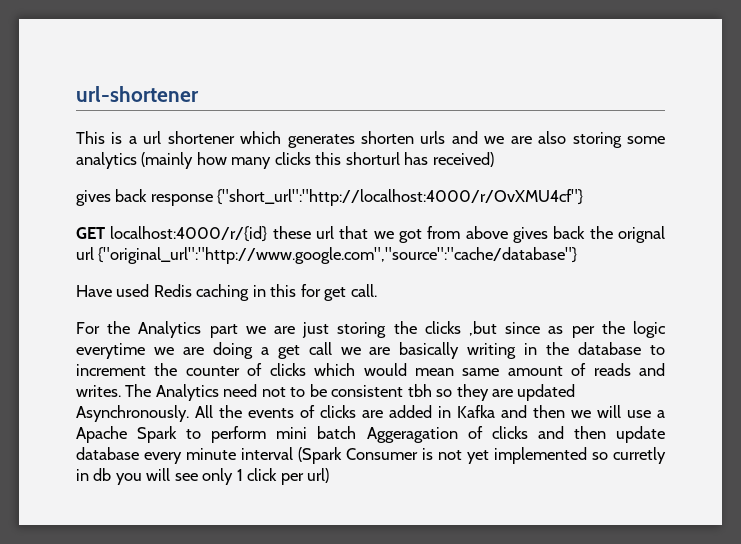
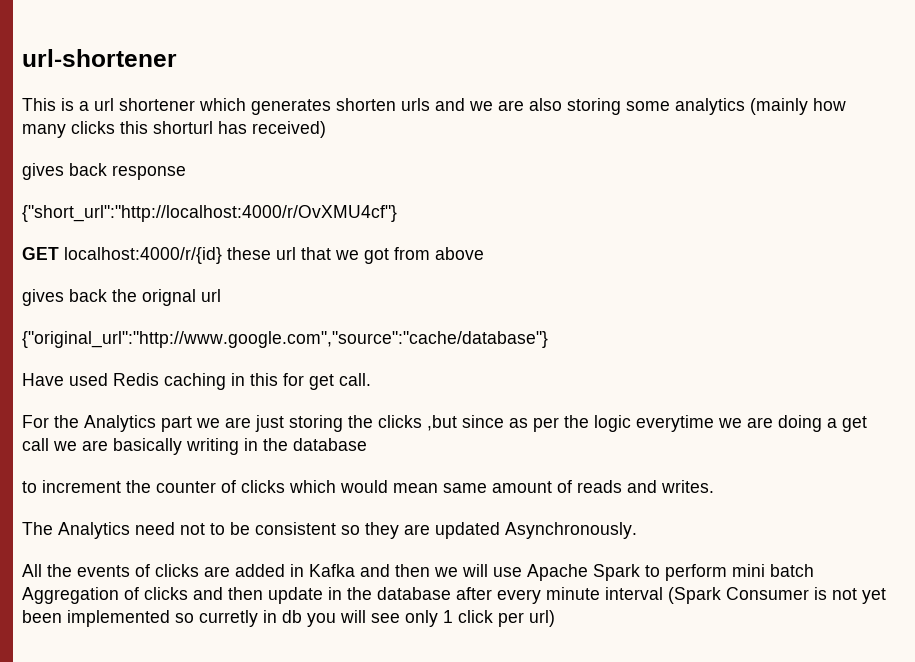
- gives back response {"short_url":"http://localhost:4000/r/OvXMU4cf"}
+ gives back response
+ {"short_url":"http://localhost:4000/r/OvXMU4cf"}
- GET localhost:4000/r/{id} these url that we got from above gives back the orignal url {"original_url":"http://www.google.com","source":"cache/database"}
+ GET localhost:4000/r/{id} these url that we got from above
+ gives back the orignal url
+ {"original_url":"http://www.google.com","source":"cache/database"}
- For the Analytics part we are just storing the clicks ,but since as per the logic everytime we are doing a get call we are basically writing in the database to increment the counter of clicks which would mean same amount of reads and writes. The Analytics need not to be consistent tbh so they are updated Asynchronously. All the events of clicks are added in Kafka and then we will use a Apache Spark to perform mini batch Aggeragation of clicks and then update database every minute interval (Spark Consumer is not yet implemented so curretly in db you will see only 1 click per url)
+ For the Analytics part we are just storing the clicks ,but since as per the logic everytime we are doing a get call we are basically writing in the database
+ to increment the counter of clicks which would mean same amount of reads and writes.
+ The Analytics need not to be consistent so they are updated Asynchronously.
+ All the events of clicks are added in Kafka and then we will use Apache Spark to perform mini batch Aggregation of clicks and then update in the database after every minute interval (Spark Consumer is not yet been implemented so curretly in db you will see only 1 click per url)

